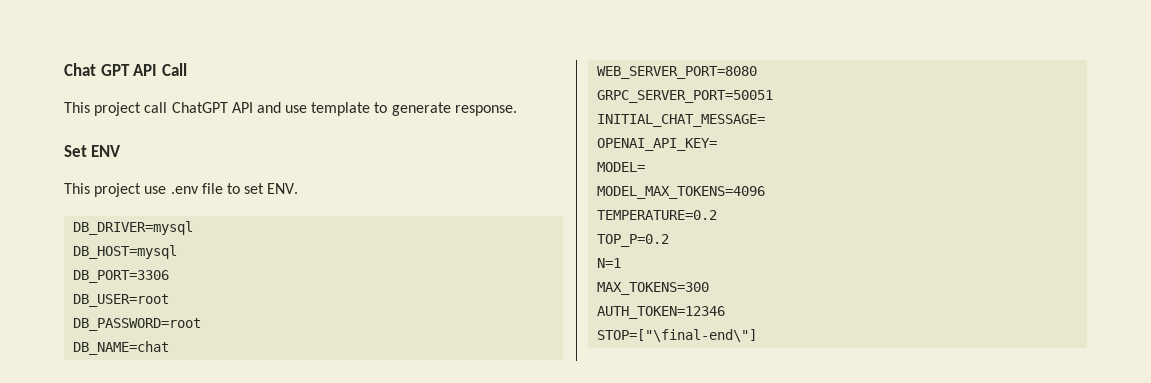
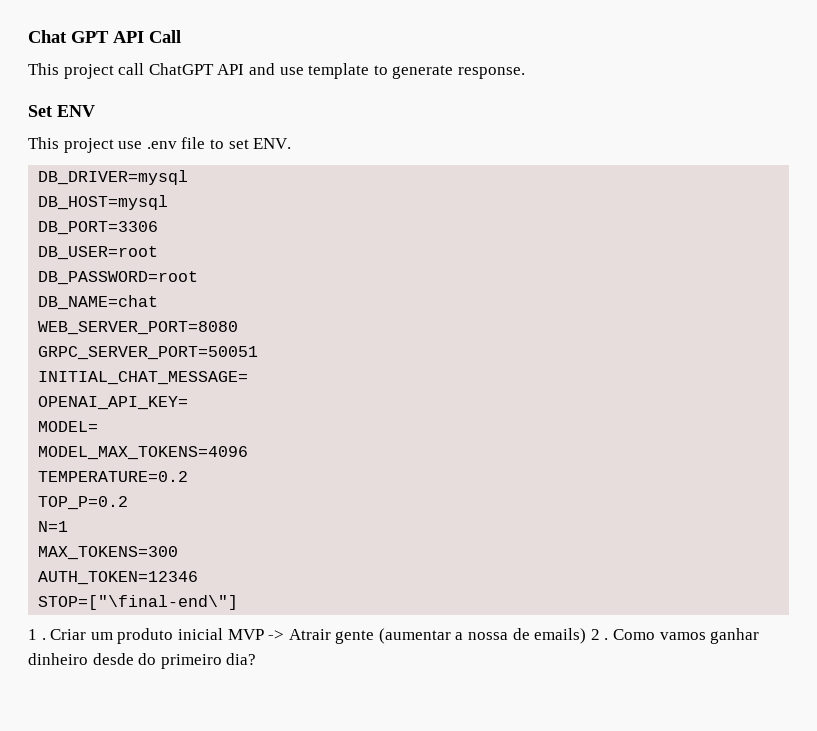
+ 1 . Criar um produto inicial MVP -> Atrair gente (aumentar a nossa de emails) 2 . Como vamos ganhar dinheiro desde do primeiro dia?

